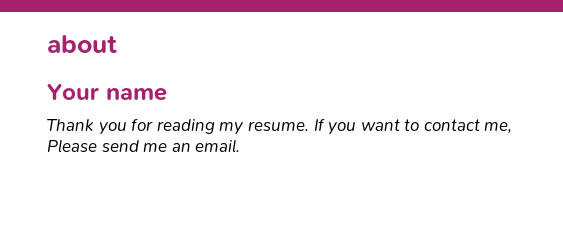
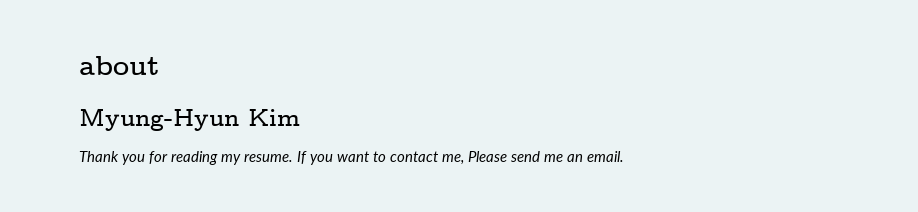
- Your name
+ Myung-Hyun Kim

